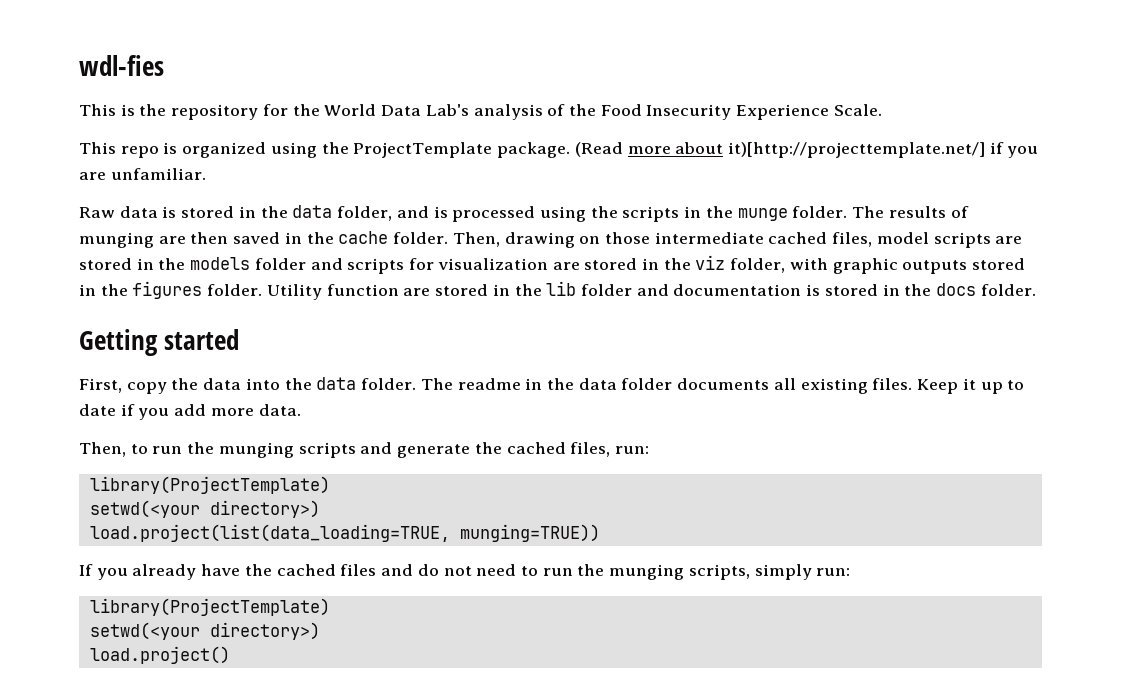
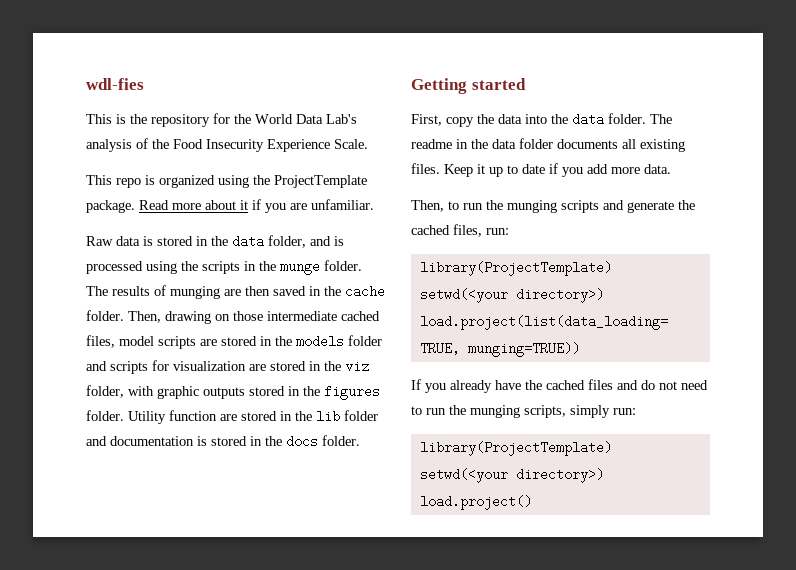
- (Read more about it)[http://projecttemplate.net/] if you are unfamiliar.
+ Read more about it if you are unfamiliar.

